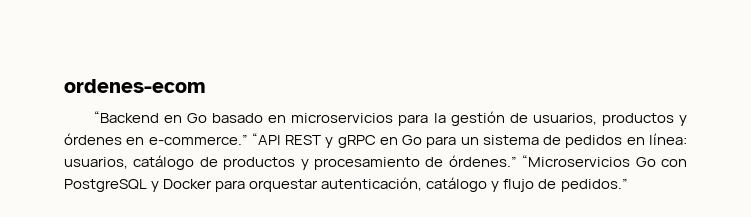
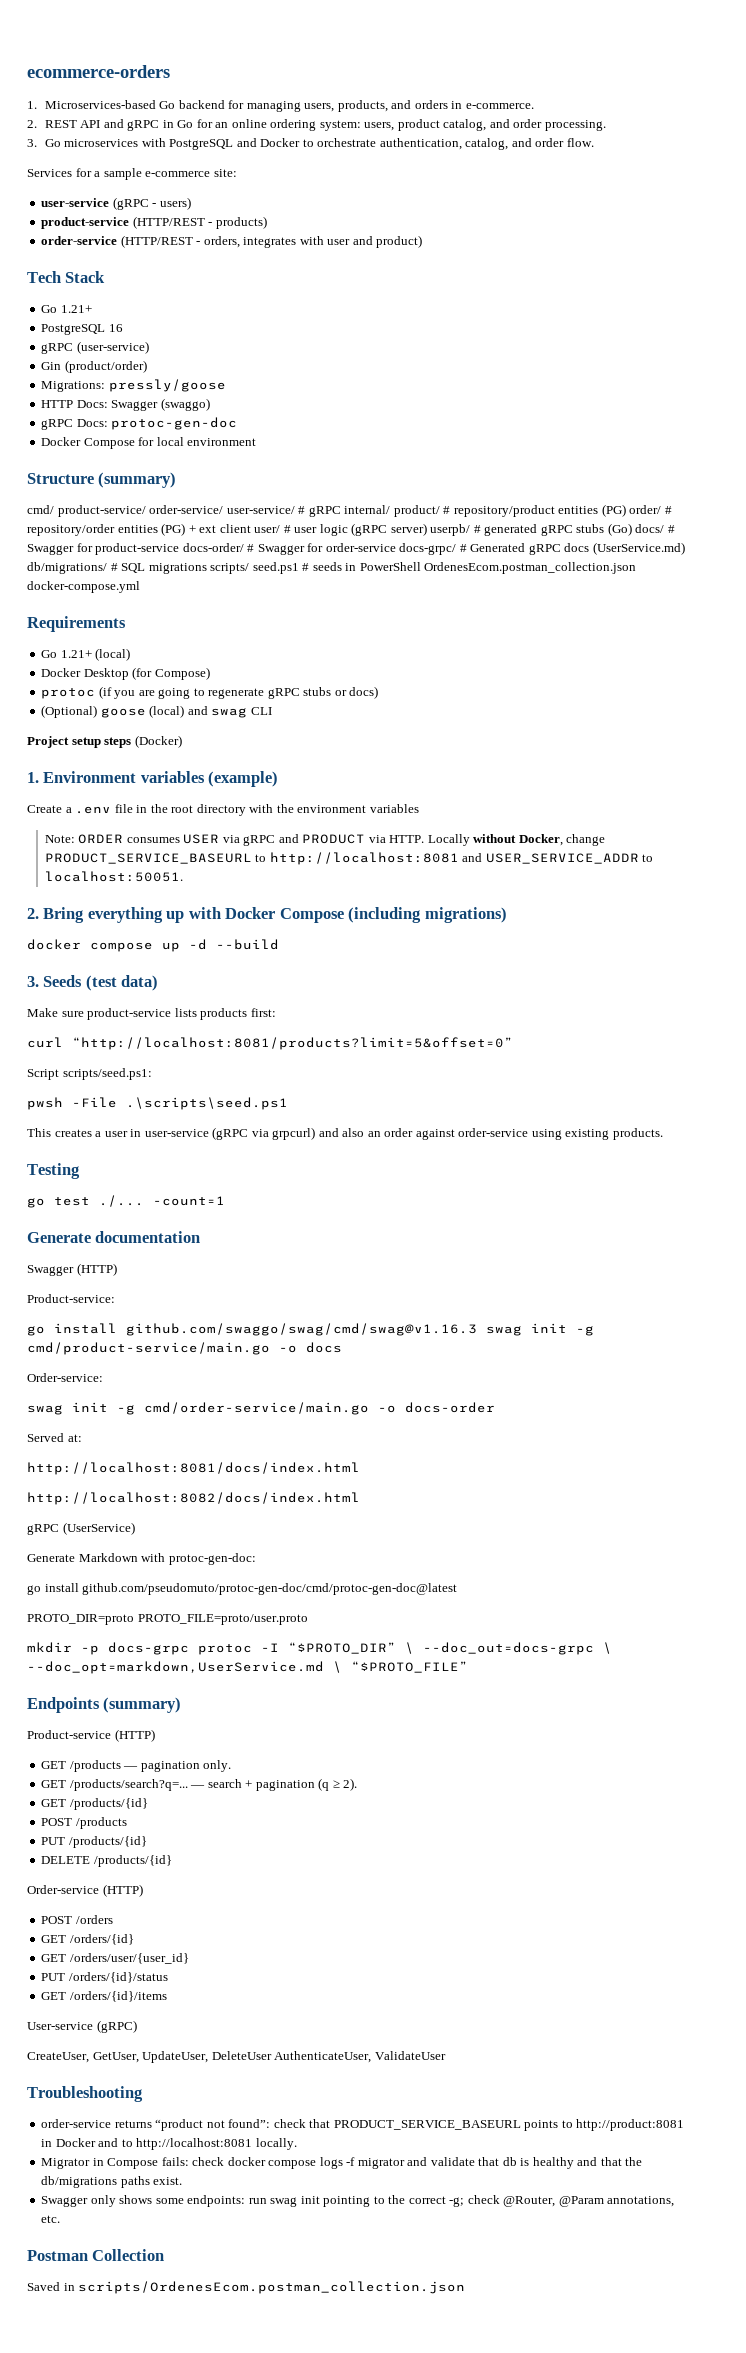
- ordenes-ecom
- “Backend en Go basado en microservicios para la gestión de usuarios, productos y órdenes en e-commerce.” “API REST y gRPC en Go para un sistema de pedidos en línea: usuarios, catálogo de productos y procesamiento de órdenes.” “Microservicios Go con PostgreSQL y Docker para orquestar autenticación, catálogo y flujo de pedidos.”
+ ecommerce-orders
+ 1. Microservices-based Go backend for managing users, products, and orders in e-commerce.
+ 2. REST API and gRPC in Go for an online ordering system: users, product catalog, and order processing.
+ 3. Go microservices with PostgreSQL and Docker to orchestrate authentication, catalog, and order flow.
+ Services for a sample e-commerce site:
+ user-service (gRPC - users)
+ product-service (HTTP/REST - products)
+ order-service (HTTP/REST - orders, integrates with user and product)
+ Tech Stack
+ Go 1.21+
+ PostgreSQL 16
+ gRPC (user-service)
+ Gin (product/order)
+ Migrations: pressly/goose
+ HTTP Docs: Swagger (swaggo)
+ gRPC Docs: protoc-gen-doc
+ Docker Compose for local environment
+ Structure (summary)
+ cmd/ product-service/ order-service/ user-service/ # gRPC internal/ product/ # repository/product entities (PG) order/ # repository/order entities (PG) + ext client user/ # user logic (gRPC server) userpb/ # generated gRPC stubs (Go) docs/ # Swagger for product-service docs-order/ # Swagger for order-service docs-grpc/ # Generated gRPC docs (UserService.md) db/migrations/ # SQL migrations scripts/ seed.ps1 # seeds in PowerShell OrdenesEcom.postman_collection.json docker-compose.yml
+ Requirements
+ Go 1.21+ (local)
+ Docker Desktop (for Compose)
+ protoc (if you are going to regenerate gRPC stubs or docs)
+ (Optional) goose (local) and swag CLI
+ Project setup steps (Docker)
+ 1. Environment variables (example)
+ Create a .env file in the root directory with the environment variables
+ Note: ORDER consumes USER via gRPC and PRODUCT via HTTP. Locally without Docker, change PRODUCT_SERVICE_BASEURL to http://localhost:8081 and USER_SERVICE_ADDR to localhost:50051.
+ 2. Bring everything up with Docker Compose (including migrations)
+ docker compose up -d --build
+ 3. Seeds (test data)
+ Make sure product-service lists products first:
+ curl “http://localhost:8081/products?limit=5&offset=0”
+ Script scripts/seed.ps1:
+ pwsh -File .\scripts\seed.ps1
+ This creates a user in user-service (gRPC via grpcurl) and also an order against order-service using existing products.
+ Testing
+ go test ./... -count=1
+ Generate documentation
+ Swagger (HTTP)
+ Product-service:
+ go install github.com/swaggo/swag/cmd/swag@v1.16.3 swag init -g cmd/product-service/main.go -o docs
+ Order-service:
+ swag init -g cmd/order-service/main.go -o docs-order
+ Served at:
+ http://localhost:8081/docs/index.html
+ http://localhost:8082/docs/index.html
+ gRPC (UserService)
+ Generate Markdown with protoc-gen-doc:
+ go install github.com/pseudomuto/protoc-gen-doc/cmd/protoc-gen-doc@latest
+ PROTO_DIR=proto PROTO_FILE=proto/user.proto
+ mkdir -p docs-grpc protoc -I “$PROTO_DIR” \ --doc_out=docs-grpc \ --doc_opt=markdown,UserService.md \ “$PROTO_FILE”
+ Endpoints (summary)
+ Product-service (HTTP)
+ GET /products — pagination only.
+ GET /products/search?q=... — search + pagination (q ≥ 2).
+ GET /products/{id}
+ POST /products
+ PUT /products/{id}
+ DELETE /products/{id}
+ Order-service (HTTP)
+ POST /orders
+ GET /orders/{id}
+ GET /orders/user/{user_id}
+ PUT /orders/{id}/status
+ GET /orders/{id}/items
+ User-service (gRPC)
+ CreateUser, GetUser, UpdateUser, DeleteUser AuthenticateUser, ValidateUser
+ Troubleshooting
+ order-service returns “product not found”: check that PRODUCT_SERVICE_BASEURL points to http://product:8081 in Docker and to http://localhost:8081 locally.
+ Migrator in Compose fails: check docker compose logs -f migrator and validate that db is healthy and that the db/migrations paths exist.
+ Swagger only shows some endpoints: run swag init pointing to the correct -g; check @Router, @Param annotations, etc.
+ Postman Collection
+ Saved in scripts/OrdenesEcom.postman_collection.json

